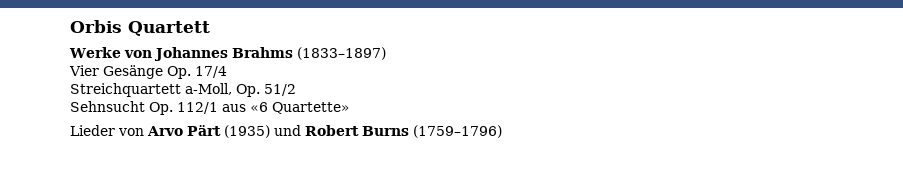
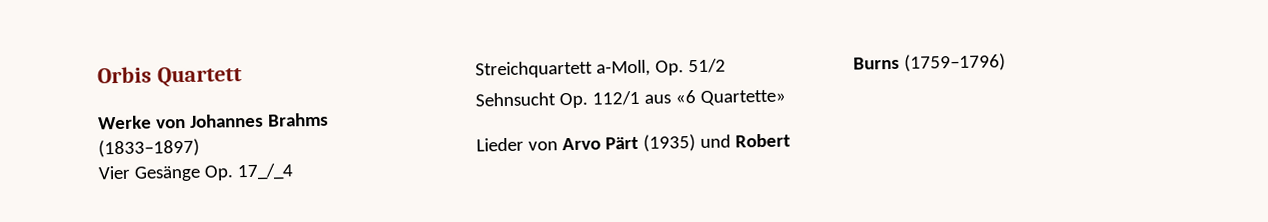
- Vier Gesänge Op. 17/4
+ Vier Gesänge Op. 17_/_4

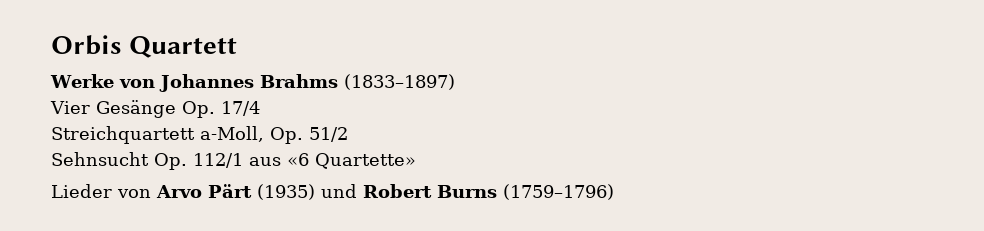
- Vier Gesänge Op. 17_/_4
+ Vier Gesänge Op. 17/4

